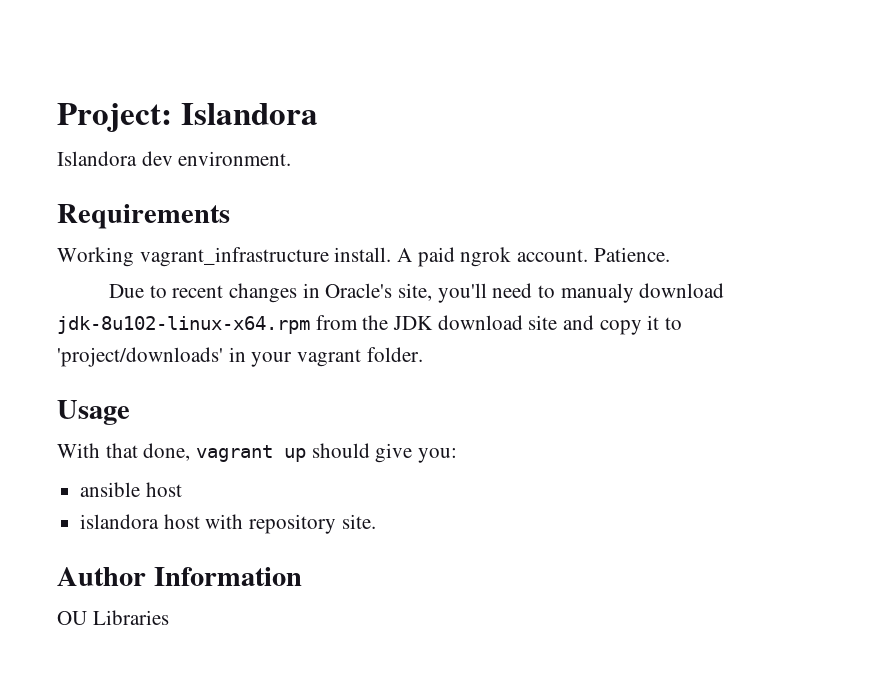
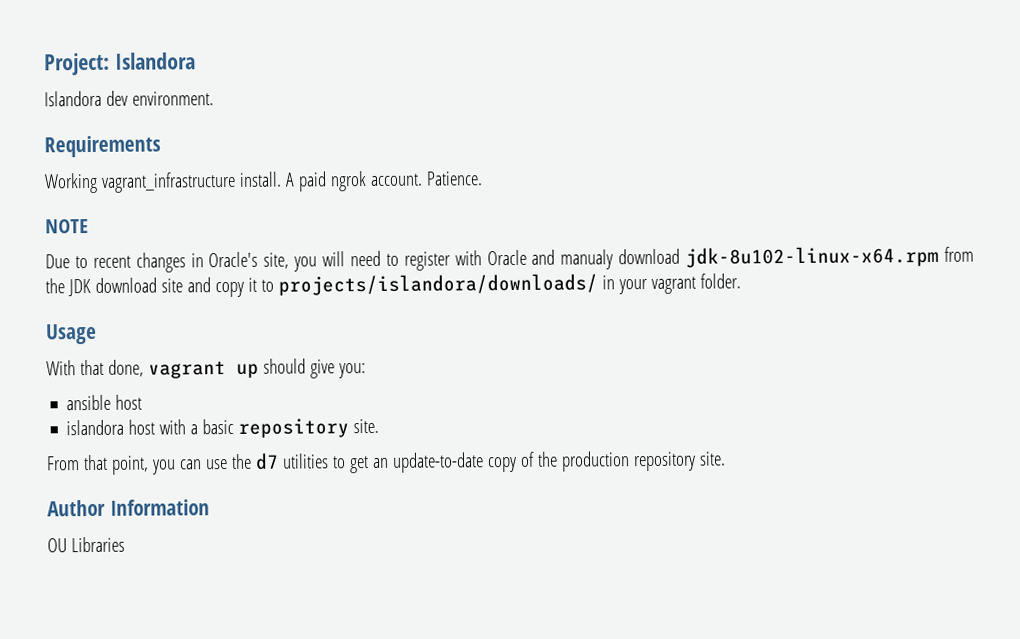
+ NOTE
- Due to recent changes in Oracle's site, you'll need to manualy download jdk-8u102-linux-x64.rpm from the JDK download site and copy it to 'project/downloads' in your vagrant folder.
+ Due to recent changes in Oracle's site, you will need to register with Oracle and manualy download jdk-8u102-linux-x64.rpm from the JDK download site and copy it to projects/islandora/downloads/ in your vagrant folder.
- islandora host with repository site.
+ islandora host with a basic repository site.
+ From that point, you can use the d7 utilities to get an update-to-date copy of the production repository site.

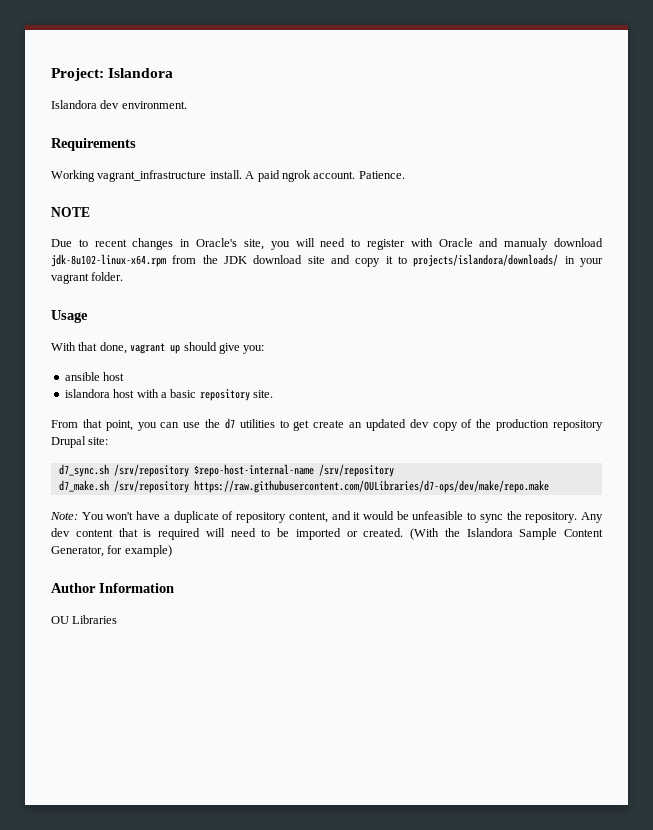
- From that point, you can use the d7 utilities to get an update-to-date copy of the production repository site.
+ From that point, you can use the d7 utilities to get create an updated dev copy of the production repository Drupal site:
+ d7_sync.sh /srv/repository $repo-host-internal-name /srv/repository
+ d7_make.sh /srv/repository https://raw.githubusercontent.com/OULibraries/d7-ops/dev/make/repo.make
+ Note: You won't have a duplicate of repository content, and it would be unfeasible to sync the repository. Any dev content that is required will need to be imported or created. (With the Islandora Sample Content Generator, for example)

